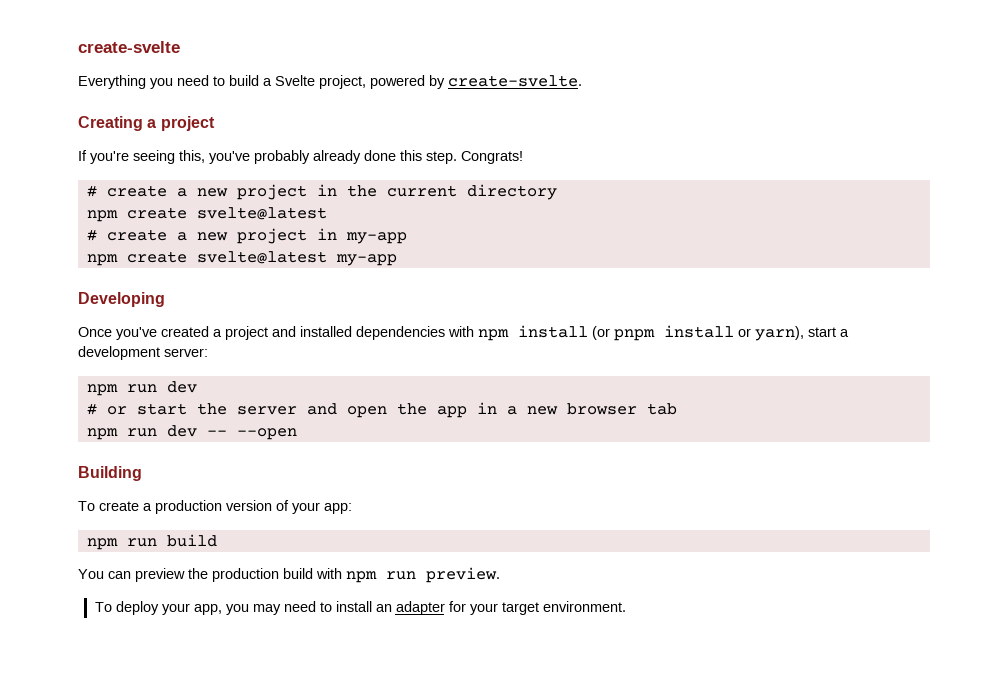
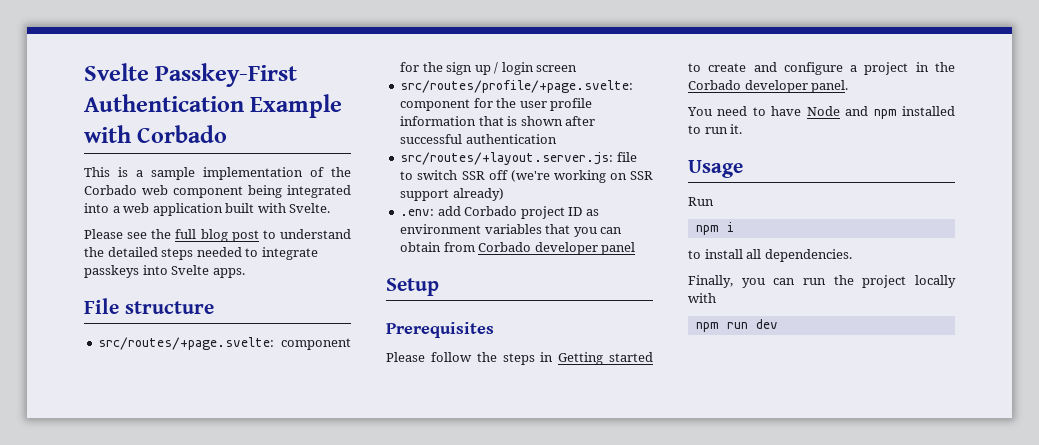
- create-svelte
- Everything you need to build a Svelte project, powered by create-svelte.
- Creating a project
- If you're seeing this, you've probably already done this step. Congrats!
- # create a new project in the current directory
- npm create svelte@latest
- # create a new project in my-app
- npm create svelte@latest my-app
- Developing
- Once you've created a project and installed dependencies with npm install (or pnpm install or yarn), start a development server:
+ Svelte Passkey-First Authentication Example with Corbado
+ This is a sample implementation of the Corbado web component being integrated into a web application built with Svelte.
+ Please see the full blog post to understand the detailed steps needed to integrate passkeys into Svelte apps.
+ File structure
+ src/routes/+page.svelte: component for the sign up / login screen
+ src/routes/profile/+page.svelte: component for the user profile information that is shown after successful authentication
+ src/routes/+layout.server.js: file to switch SSR off (we're working on SSR support already)
+ .env: add Corbado project ID as environment variables that you can obtain from Corbado developer panel
+ Setup
+ Prerequisites
+ Please follow the steps in Getting started to create and configure a project in the Corbado developer panel.
+ You need to have Node and npm installed to run it.
+ Usage
+ Run
+ npm i
+ to install all dependencies.
+ Finally, you can run the project locally with
  npm run dev
- # or start the server and open the app in a new browser tab
- npm run dev -- --open
- Building
- To create a production version of your app:
- npm run build
- You can preview the production build with npm run preview.
- To deploy your app, you may need to install an adapter for your target environment.

